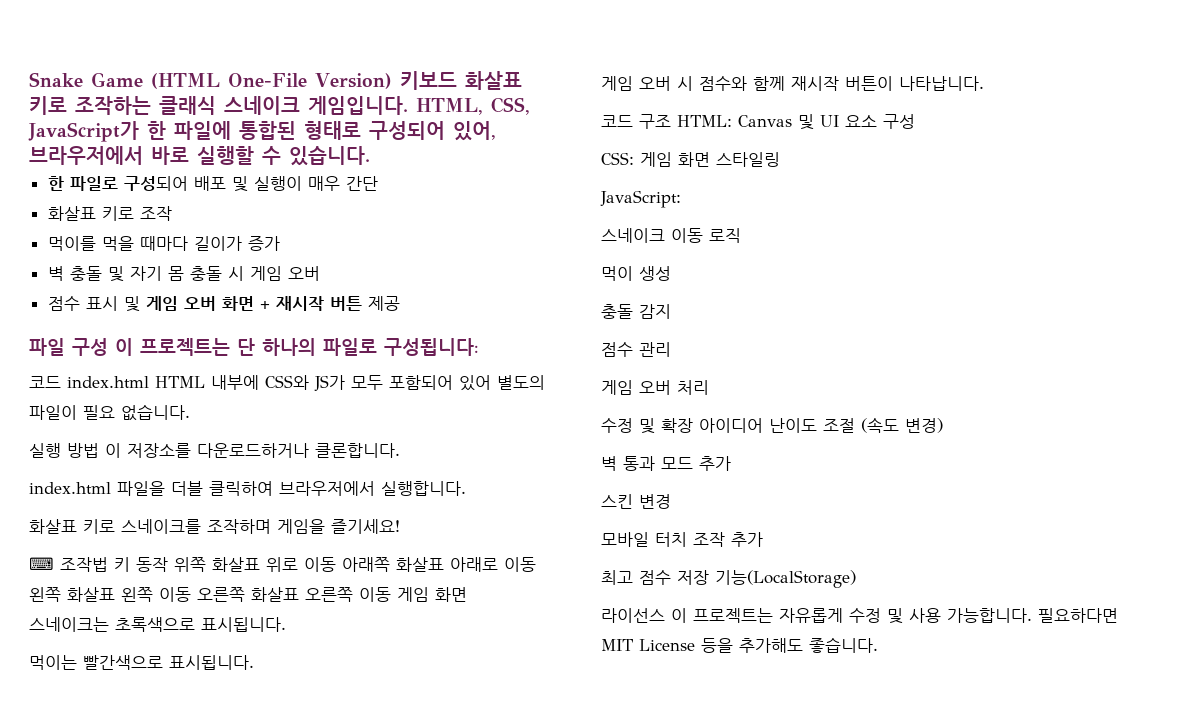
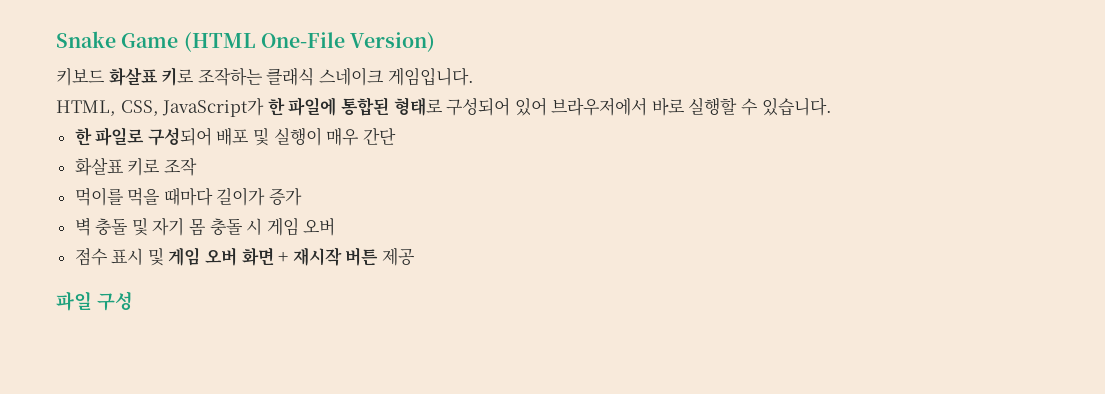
- Snake Game (HTML One-File Version) 키보드 화살표 키로 조작하는 클래식 스네이크 게임입니다. HTML, CSS, JavaScript가 한 파일에 통합된 형태로 구성되어 있어, 브라우저에서 바로 실행할 수 있습니다.
+ Snake Game (HTML One-File Version)
+ 키보드 화살표 키로 조작하는 클래식 스네이크 게임입니다.
+ HTML, CSS, JavaScript가 한 파일에 통합된 형태로 구성되어 있어 브라우저에서 바로 실행할 수 있습니다.
- 파일 구성 이 프로젝트는 단 하나의 파일로 구성됩니다:
- 코드 index.html HTML 내부에 CSS와 JS가 모두 포함되어 있어 별도의 파일이 필요 없습니다.
- 실행 방법 이 저장소를 다운로드하거나 클론합니다.
- index.html 파일을 더블 클릭하여 브라우저에서 실행합니다.
- 화살표 키로 스네이크를 조작하며 게임을 즐기세요!
- ⌨ 조작법 키 동작 위쪽 화살표 위로 이동 아래쪽 화살표 아래로 이동 왼쪽 화살표 왼쪽 이동 오른쪽 화살표 오른쪽 이동 게임 화면 스네이크는 초록색으로 표시됩니다.
- 먹이는 빨간색으로 표시됩니다.
- 게임 오버 시 점수와 함께 재시작 버튼이 나타납니다.
- 코드 구조 HTML: Canvas 및 UI 요소 구성
- CSS: 게임 화면 스타일링
- JavaScript:
- 스네이크 이동 로직
- 먹이 생성
- 충돌 감지
- 점수 관리
- 게임 오버 처리
- 수정 및 확장 아이디어 난이도 조절 (속도 변경)
- 벽 통과 모드 추가
- 스킨 변경
- 모바일 터치 조작 추가
- 최고 점수 저장 기능(LocalStorage)
- 라이선스 이 프로젝트는 자유롭게 수정 및 사용 가능합니다. 필요하다면 MIT License 등을 추가해도 좋습니다.
+ 파일 구성

